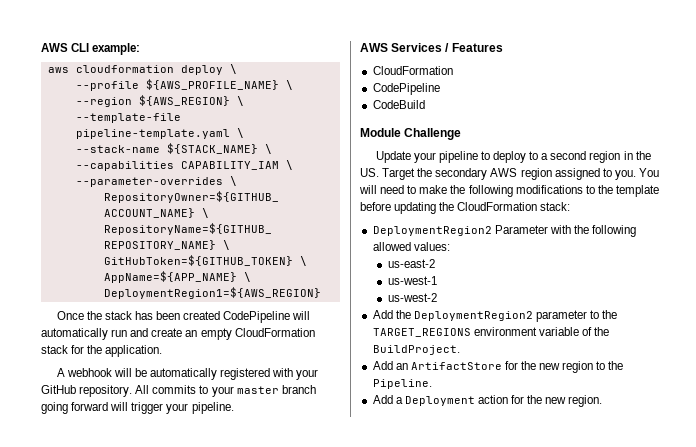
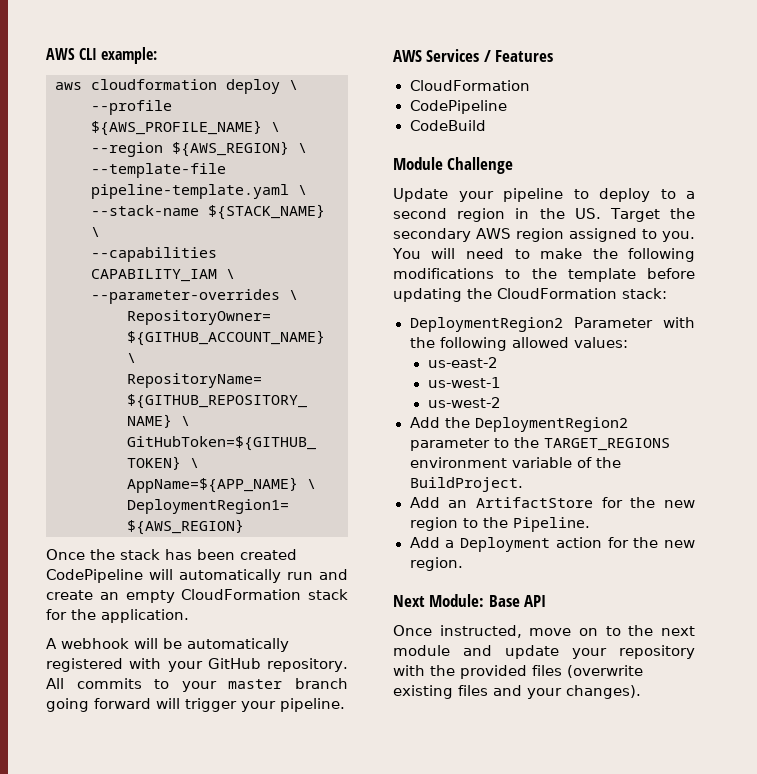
+ Next Module: Base API
+ Once instructed, move on to the next module and update your repository with the provided files (overwrite existing files and your changes).

